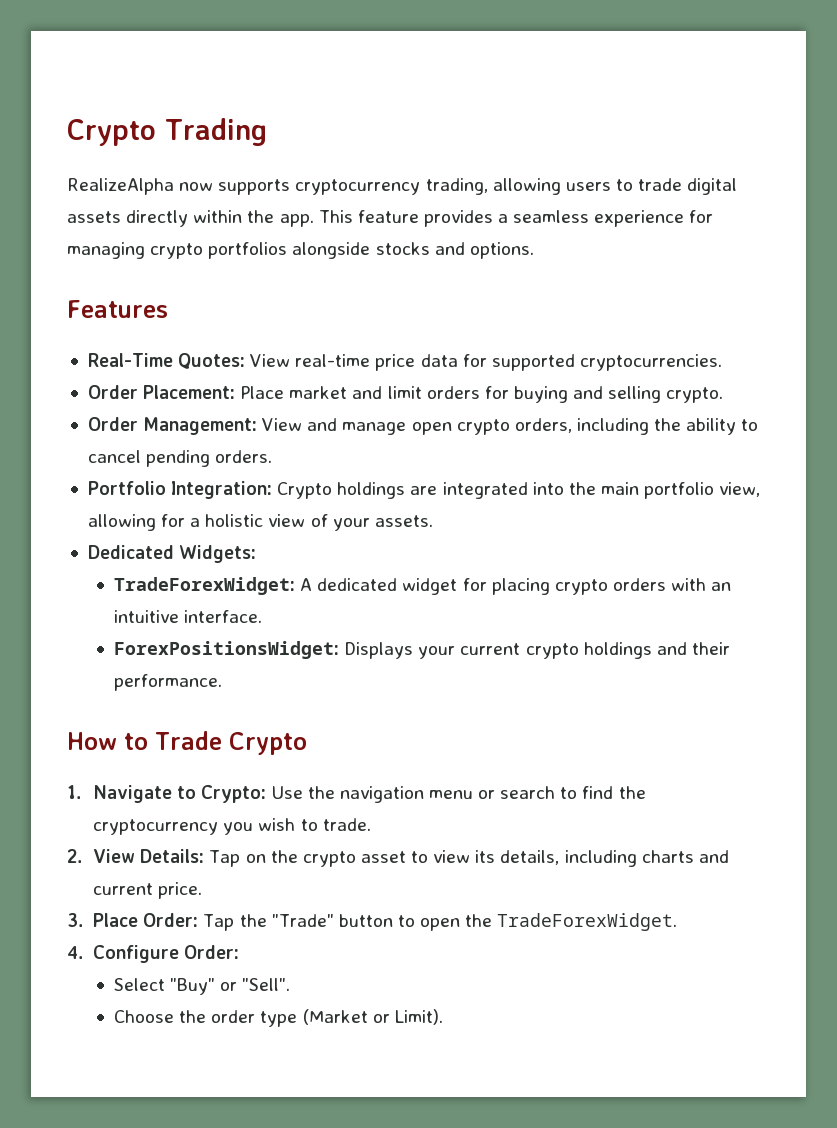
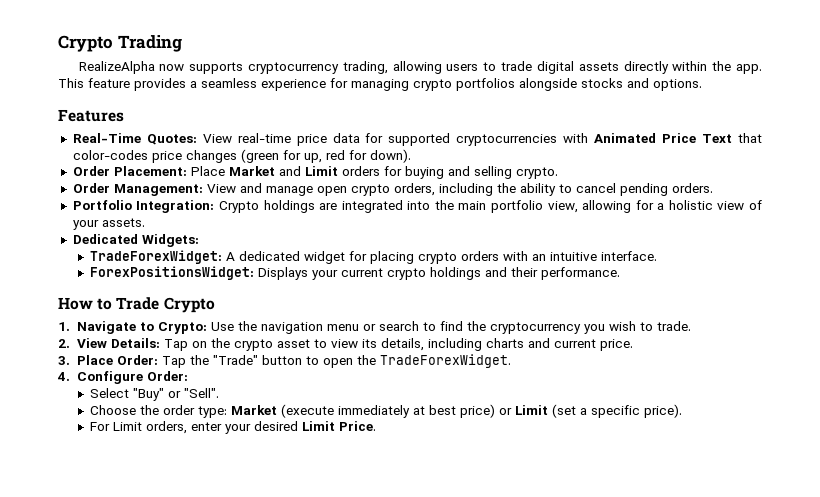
- Real-Time Quotes: View real-time price data for supported cryptocurrencies.
+ Real-Time Quotes: View real-time price data for supported cryptocurrencies with Animated Price Text that color-codes price changes (green for up, red for down).
- Order Placement: Place market and limit orders for buying and selling crypto.
+ Order Placement: Place Market and Limit orders for buying and selling crypto.
- Choose the order type (Market or Limit).
+ Choose the order type: Market (execute immediately at best price) or Limit (set a specific price).
+ For Limit orders, enter your desired Limit Price.

